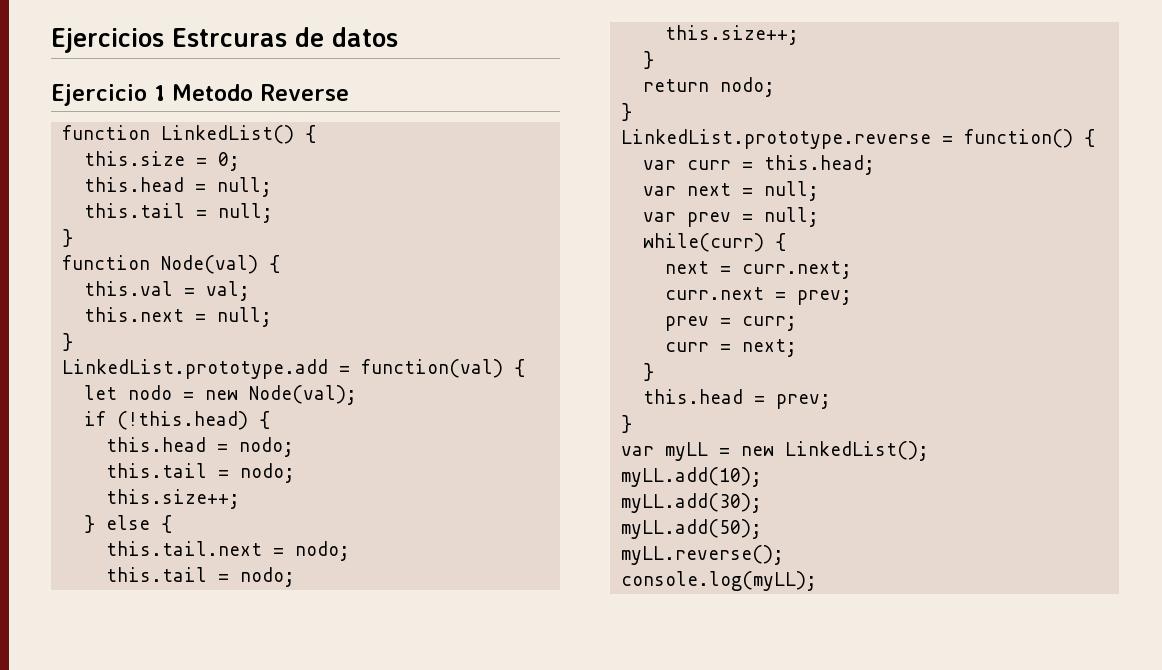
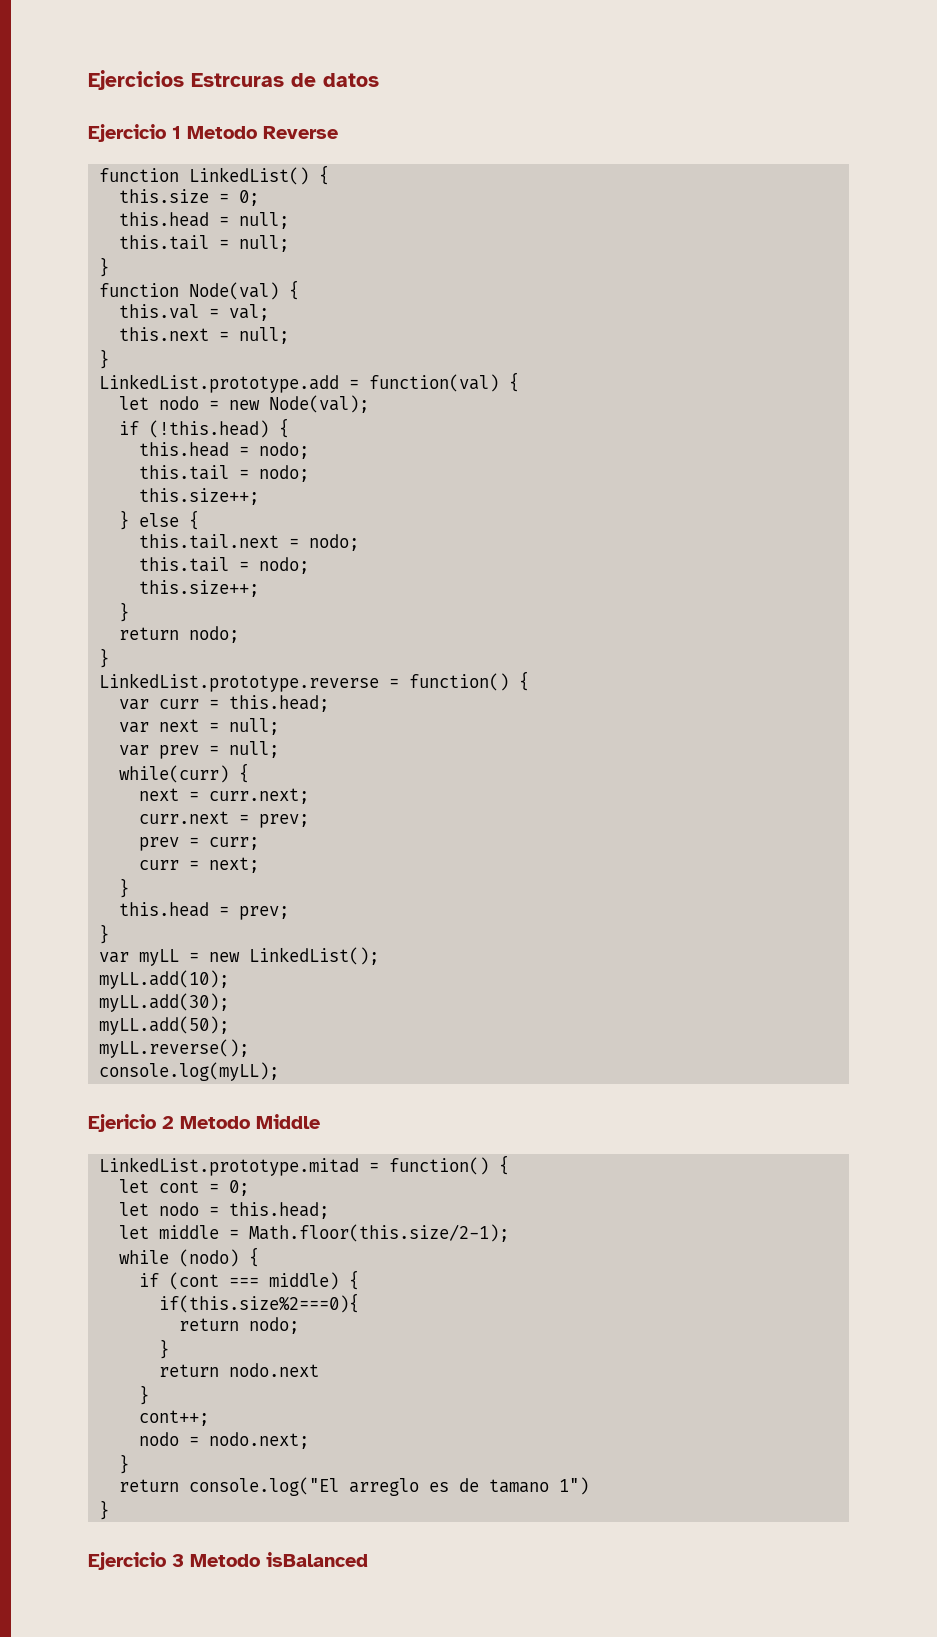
+ Ejericio 2 Metodo Middle
+ LinkedList.prototype.mitad = function() {
+ let cont = 0;
+ let nodo = this.head;
+ let middle = Math.floor(this.size/2-1);
+ while (nodo) {
+ if (cont === middle) {
+ if(this.size%2===0){
+ return nodo;
+ }
+ return nodo.next
+ }
+ cont++;
+ nodo = nodo.next;
+ }
+ return console.log("El arreglo es de tamano 1")
+ }
+ Ejercicio 3 Metodo isBalanced

